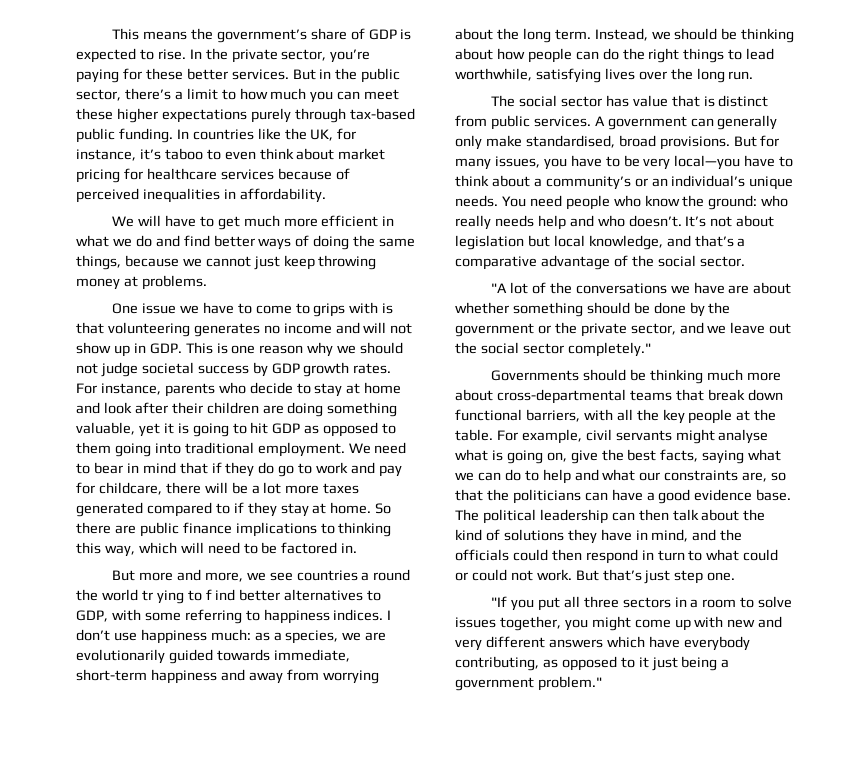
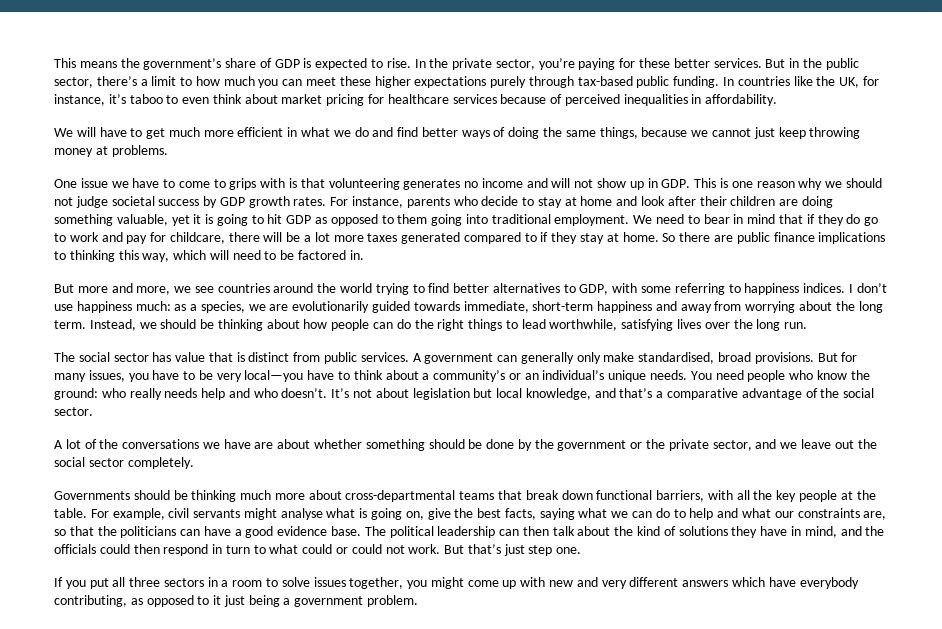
- But more and more, we see countries a round the world tr ying to f ind better alternatives to GDP, with some referring to happiness indices.
+ But more and more, we see countries around the world trying to find better alternatives to GDP, with some referring to happiness indices.
- "A lot of the conversations we have are about whether something should be done by the government or the private sector, and we leave out the social sector completely."
+ A lot of the conversations we have are about whether something should be done by the government or the private sector, and we leave out the social sector completely.
- "If you put all three sectors in a room to solve issues together, you might come up with new and very different answers which have everybody contributing, as opposed to it just being a government problem."
+ If you put all three sectors in a room to solve issues together, you might come up with new and very different answers which have everybody contributing, as opposed to it just being a government problem.

